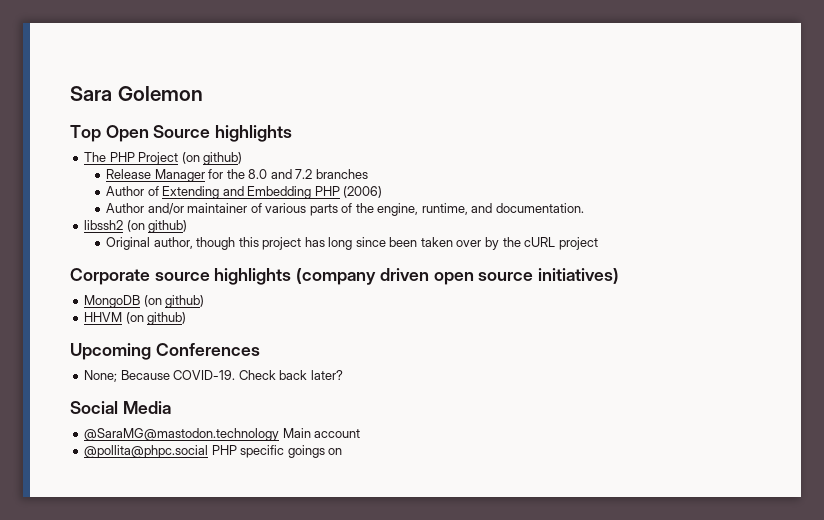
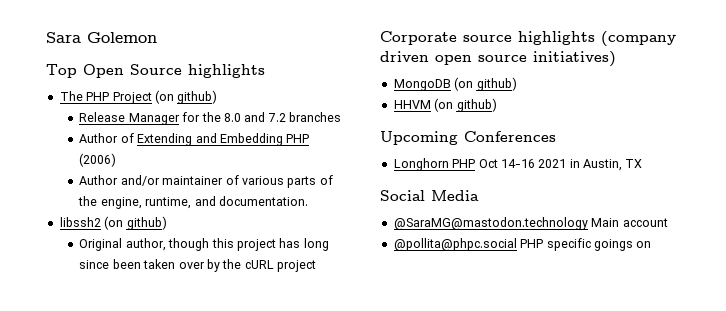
- None; Because COVID-19. Check back later?
+ Longhorn PHP Oct 14-16 2021 in Austin, TX

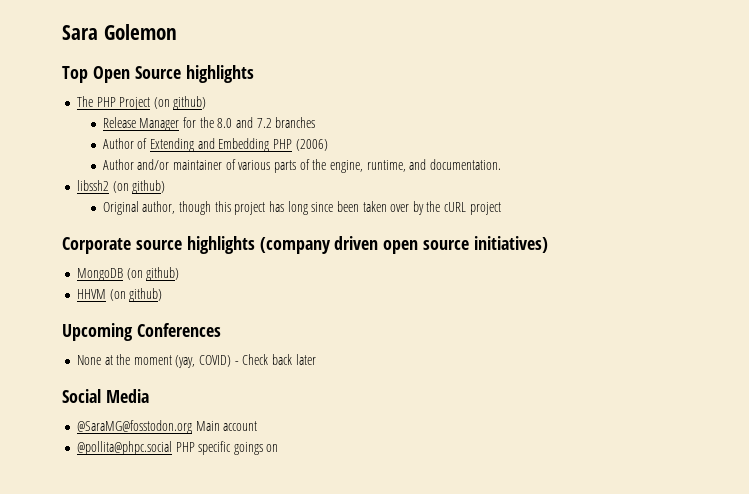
- Longhorn PHP Oct 14-16 2021 in Austin, TX
+ None at the moment (yay, COVID) - Check back later
- @SaraMG@mastodon.technology Main account
+ @SaraMG@fosstodon.org Main account

